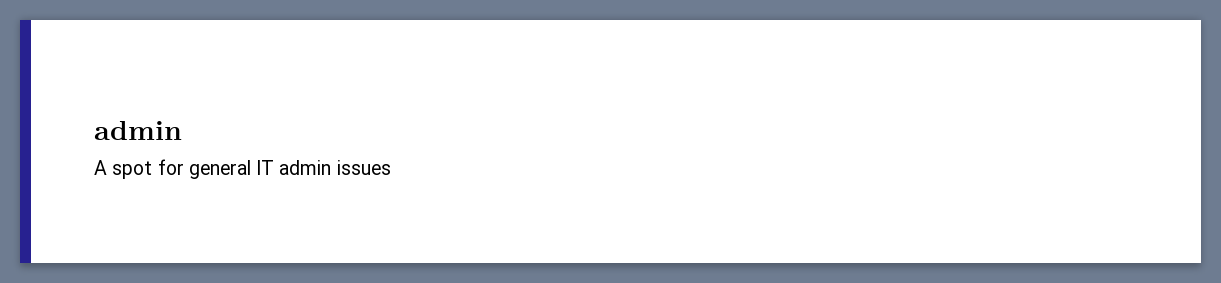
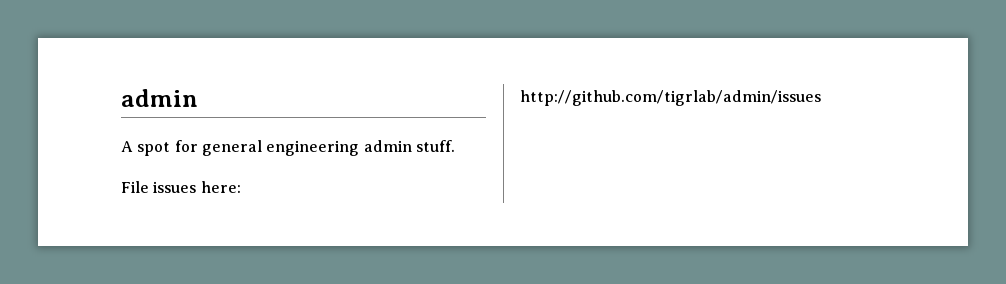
- A spot for general IT admin issues
+ A spot for general engineering admin stuff.
+ File issues here: http://github.com/tigrlab/admin/issues

